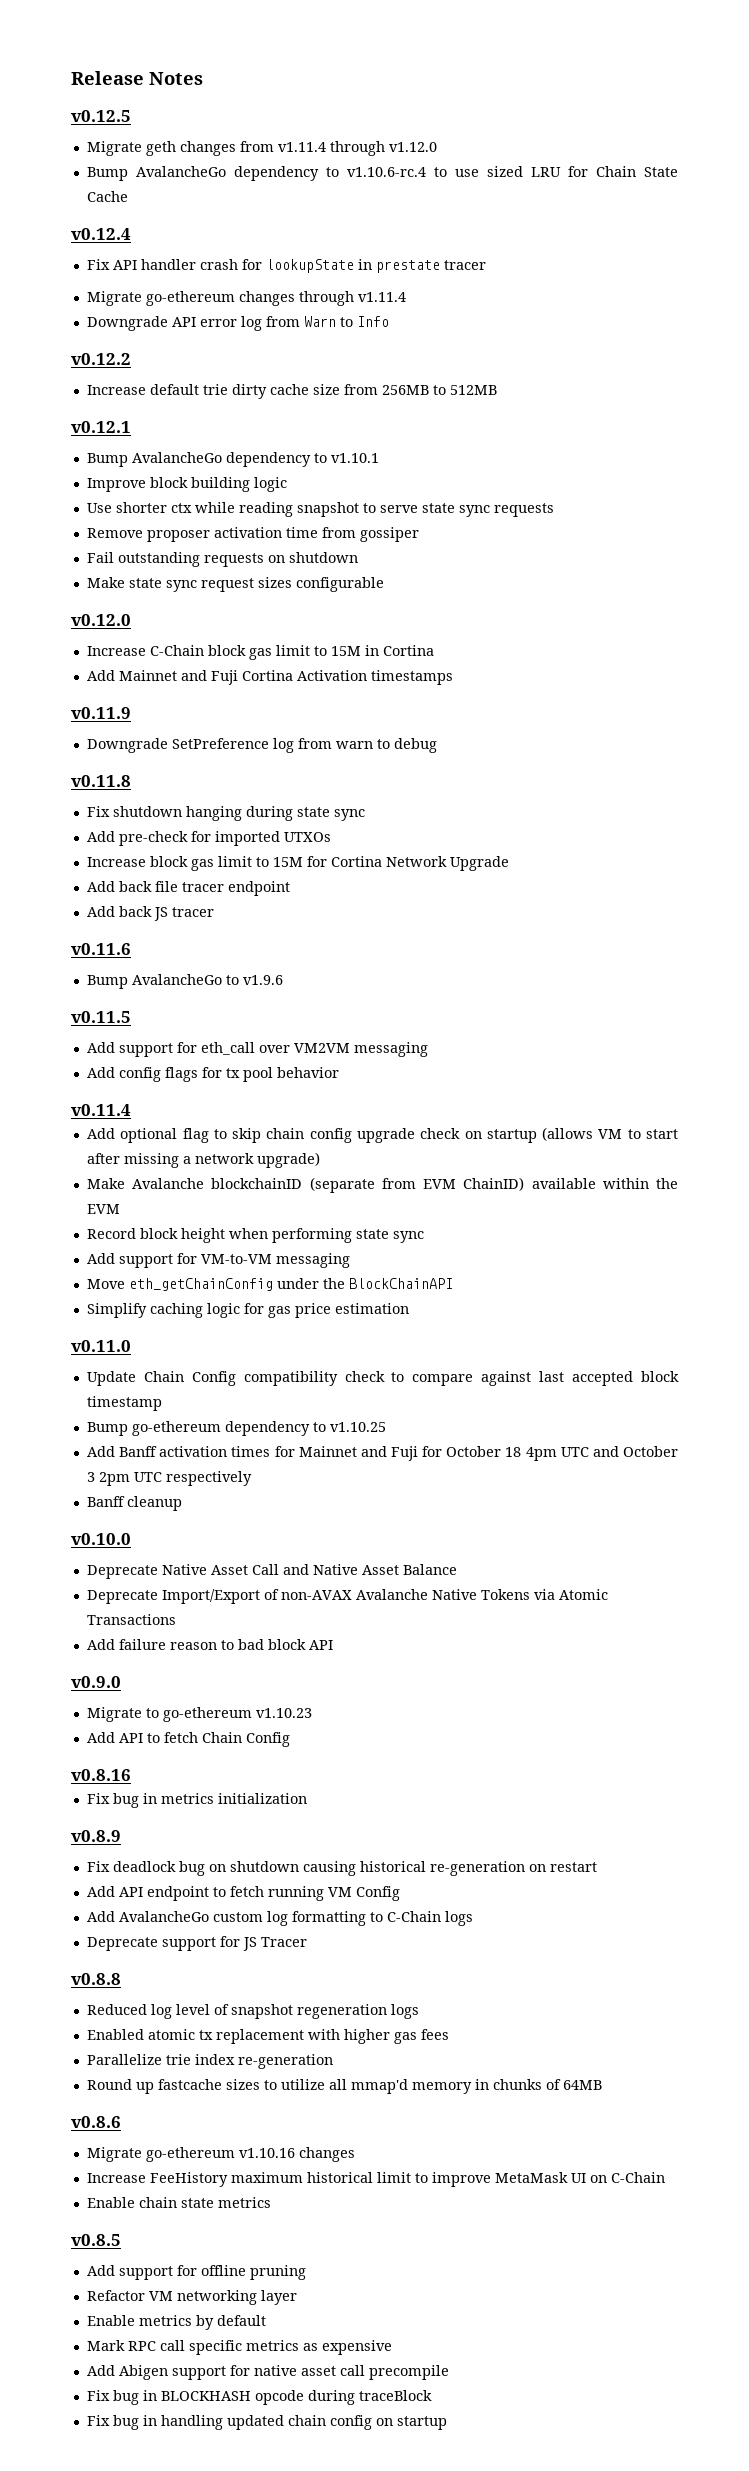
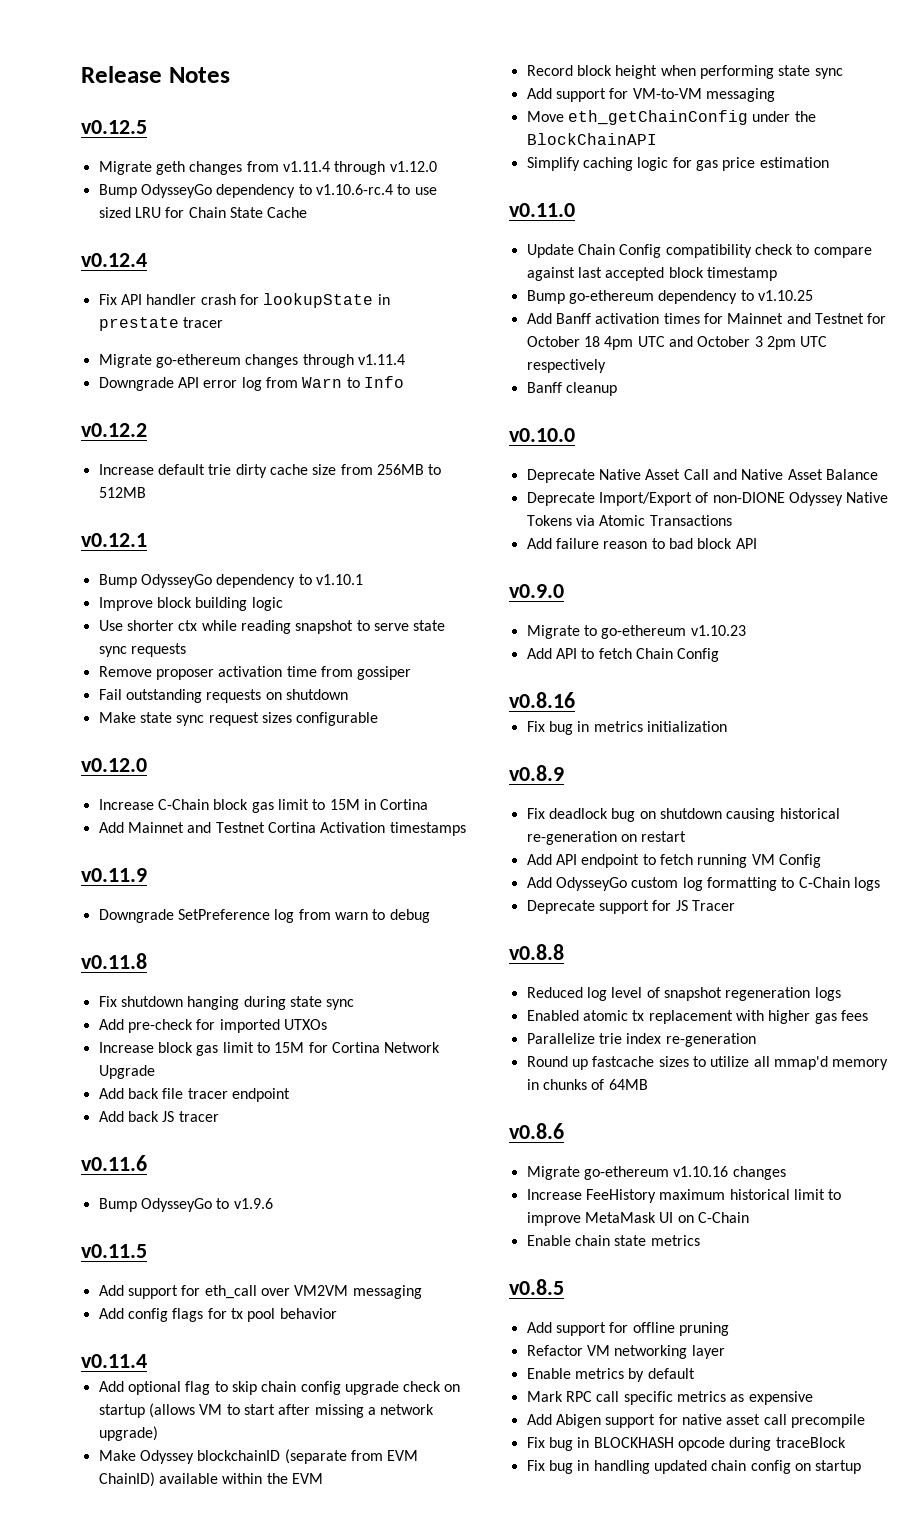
- Bump AvalancheGo dependency to v1.10.6-rc.4 to use sized LRU for Chain State Cache
+ Bump OdysseyGo dependency to v1.10.6-rc.4 to use sized LRU for Chain State Cache
- Bump AvalancheGo dependency to v1.10.1
+ Bump OdysseyGo dependency to v1.10.1
- Add Mainnet and Fuji Cortina Activation timestamps
+ Add Mainnet and Testnet Cortina Activation timestamps
- Bump AvalancheGo to v1.9.6
+ Bump OdysseyGo to v1.9.6
- Make Avalanche blockchainID (separate from EVM ChainID) available within the EVM
+ Make Odyssey blockchainID (separate from EVM ChainID) available within the EVM
- Add Banff activation times for Mainnet and Fuji for October 18 4pm UTC and October 3 2pm UTC respectively
+ Add Banff activation times for Mainnet and Testnet for October 18 4pm UTC and October 3 2pm UTC respectively
- Deprecate Import/Export of non-AVAX Avalanche Native Tokens via Atomic Transactions
+ Deprecate Import/Export of non-DIONE Odyssey Native Tokens via Atomic Transactions
- Add AvalancheGo custom log formatting to C-Chain logs
+ Add OdysseyGo custom log formatting to C-Chain logs

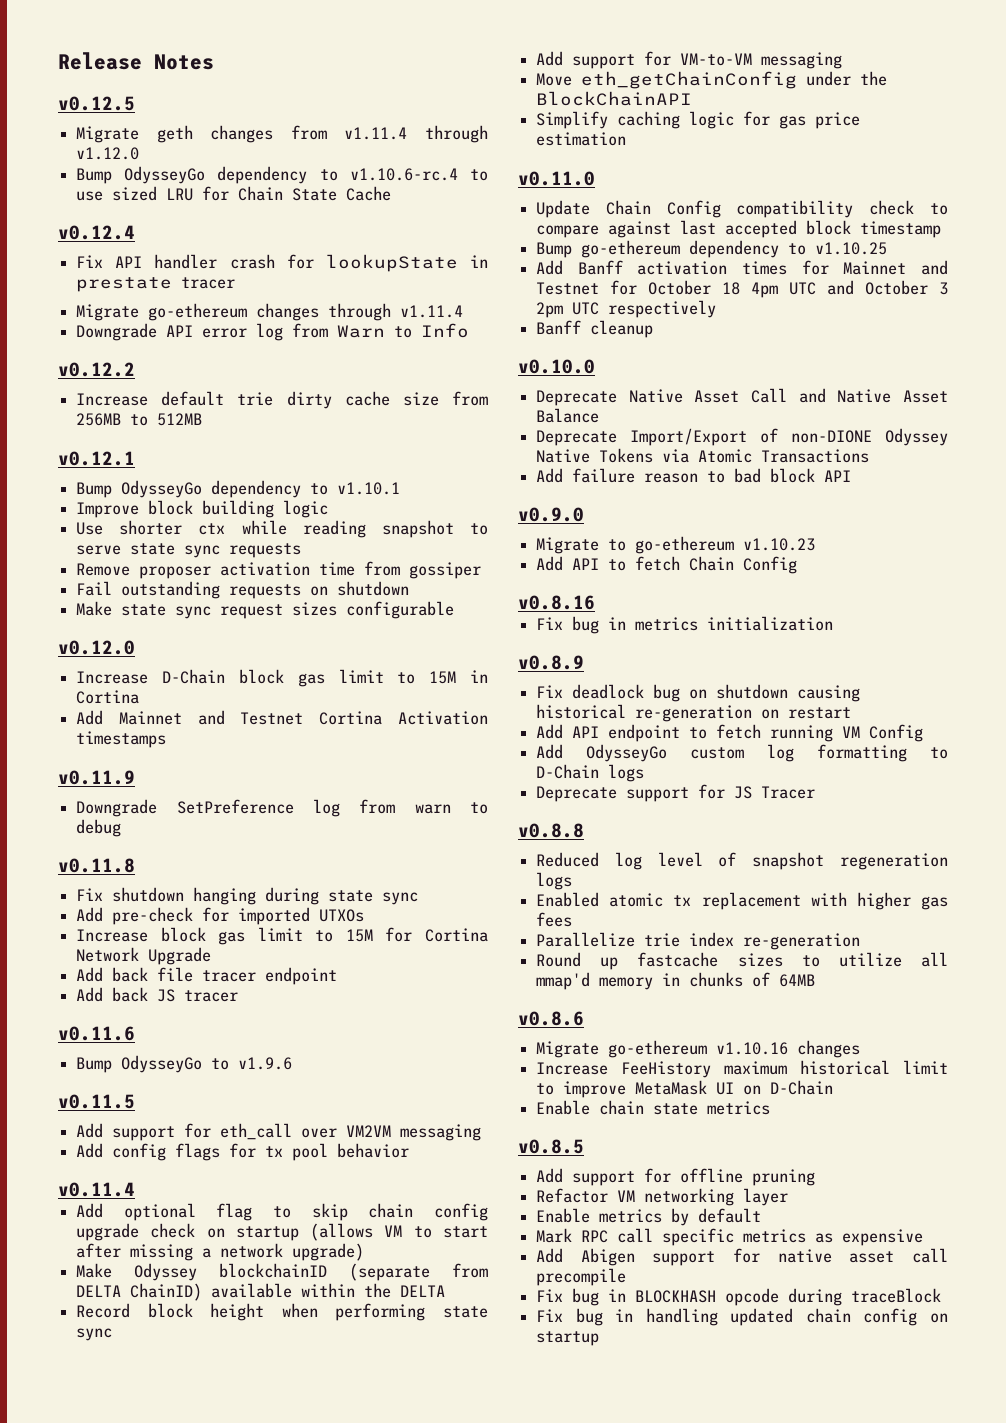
- Increase C-Chain block gas limit to 15M in Cortina
+ Increase D-Chain block gas limit to 15M in Cortina
- Make Odyssey blockchainID (separate from EVM ChainID) available within the EVM
+ Make Odyssey blockchainID (separate from DELTA ChainID) available within the DELTA
- Add OdysseyGo custom log formatting to C-Chain logs
+ Add OdysseyGo custom log formatting to D-Chain logs
- Increase FeeHistory maximum historical limit to improve MetaMask UI on C-Chain
+ Increase FeeHistory maximum historical limit to improve MetaMask UI on D-Chain

